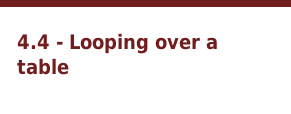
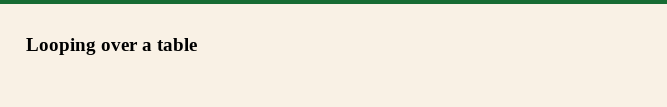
- 4.4 - Looping over a table
+ Looping over a table

